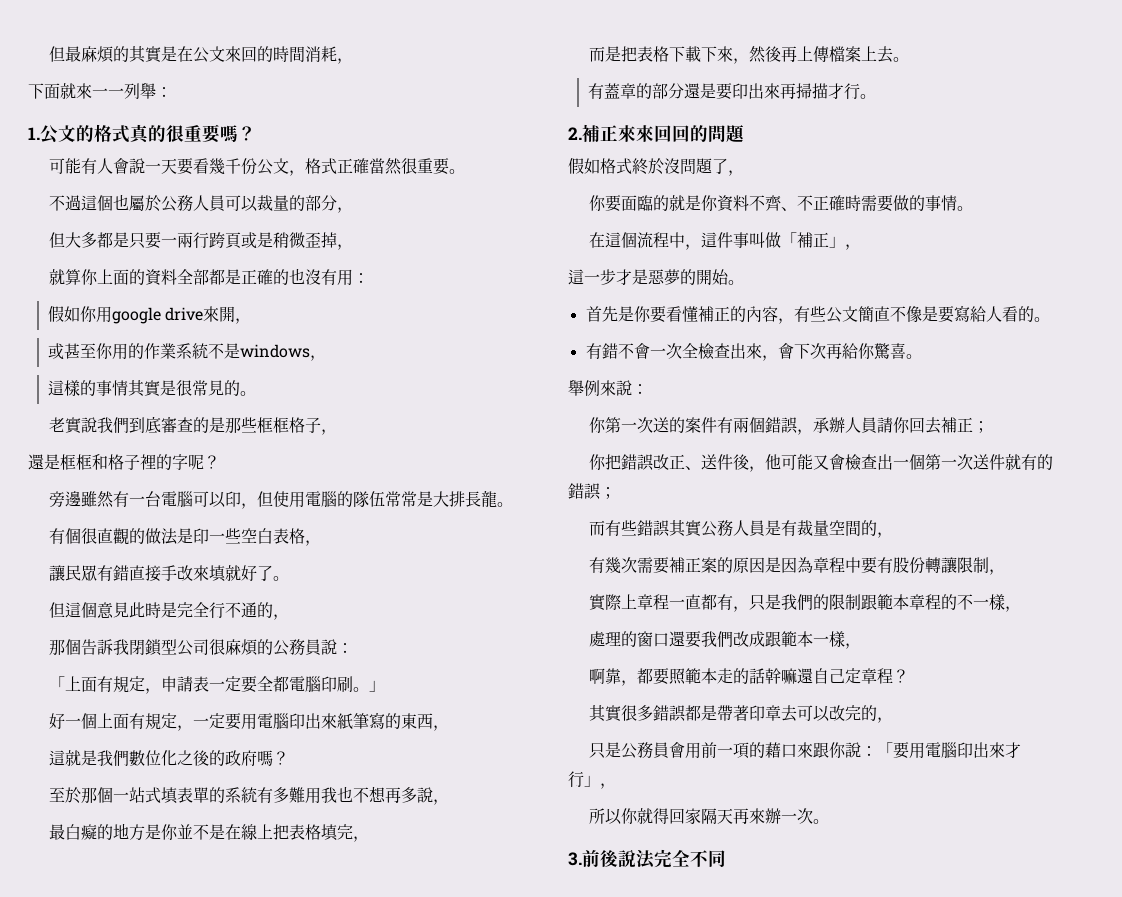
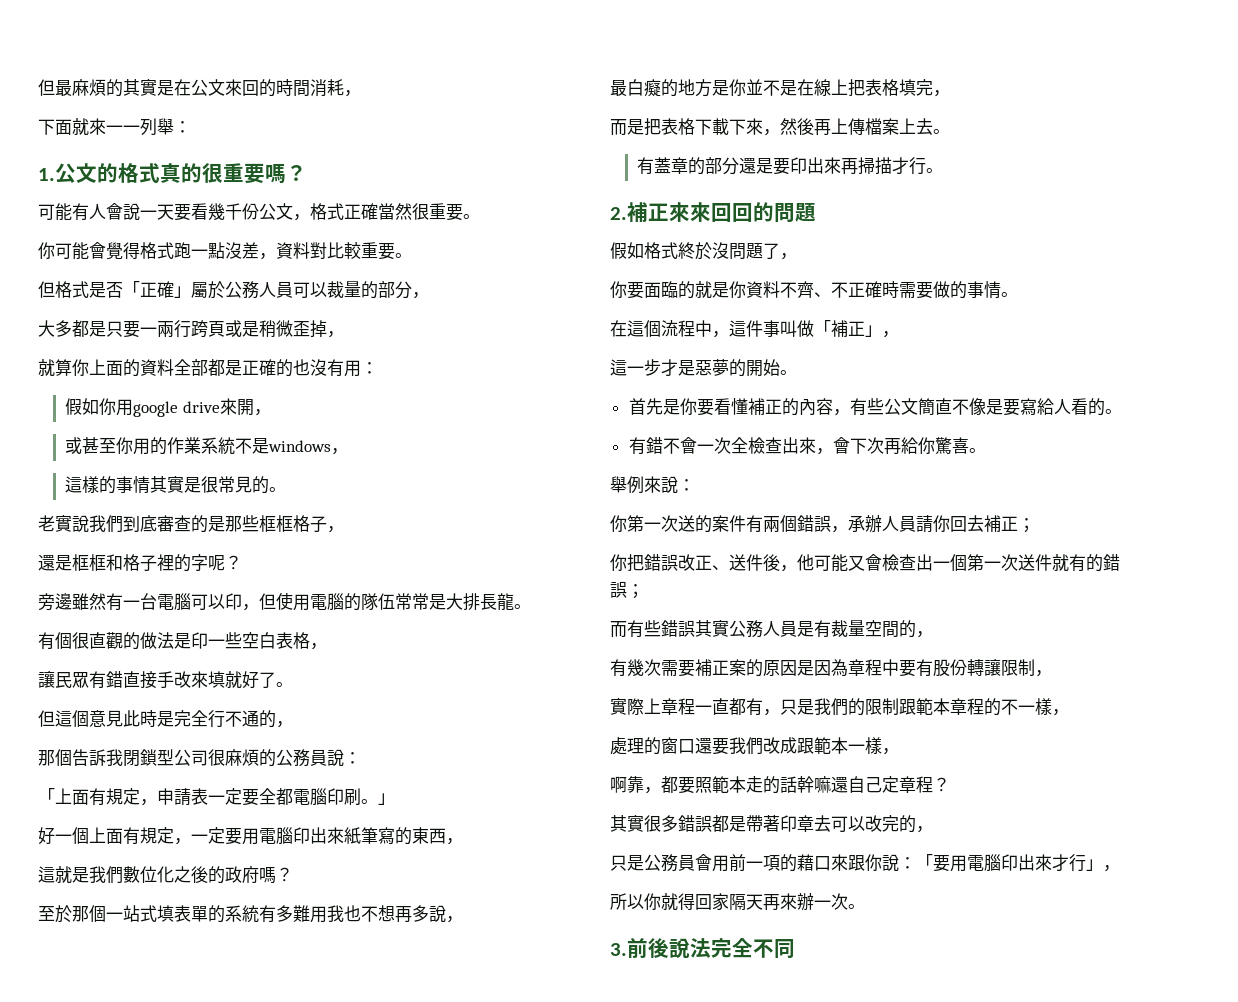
- 不過這個也屬於公務人員可以裁量的部分，
+ 你可能會覺得格式跑一點沒差，資料對比較重要。
+ 但格式是否「正確」屬於公務人員可以裁量的部分，
- 但大多都是只要一兩行跨頁或是稍微歪掉，
+ 大多都是只要一兩行跨頁或是稍微歪掉，

